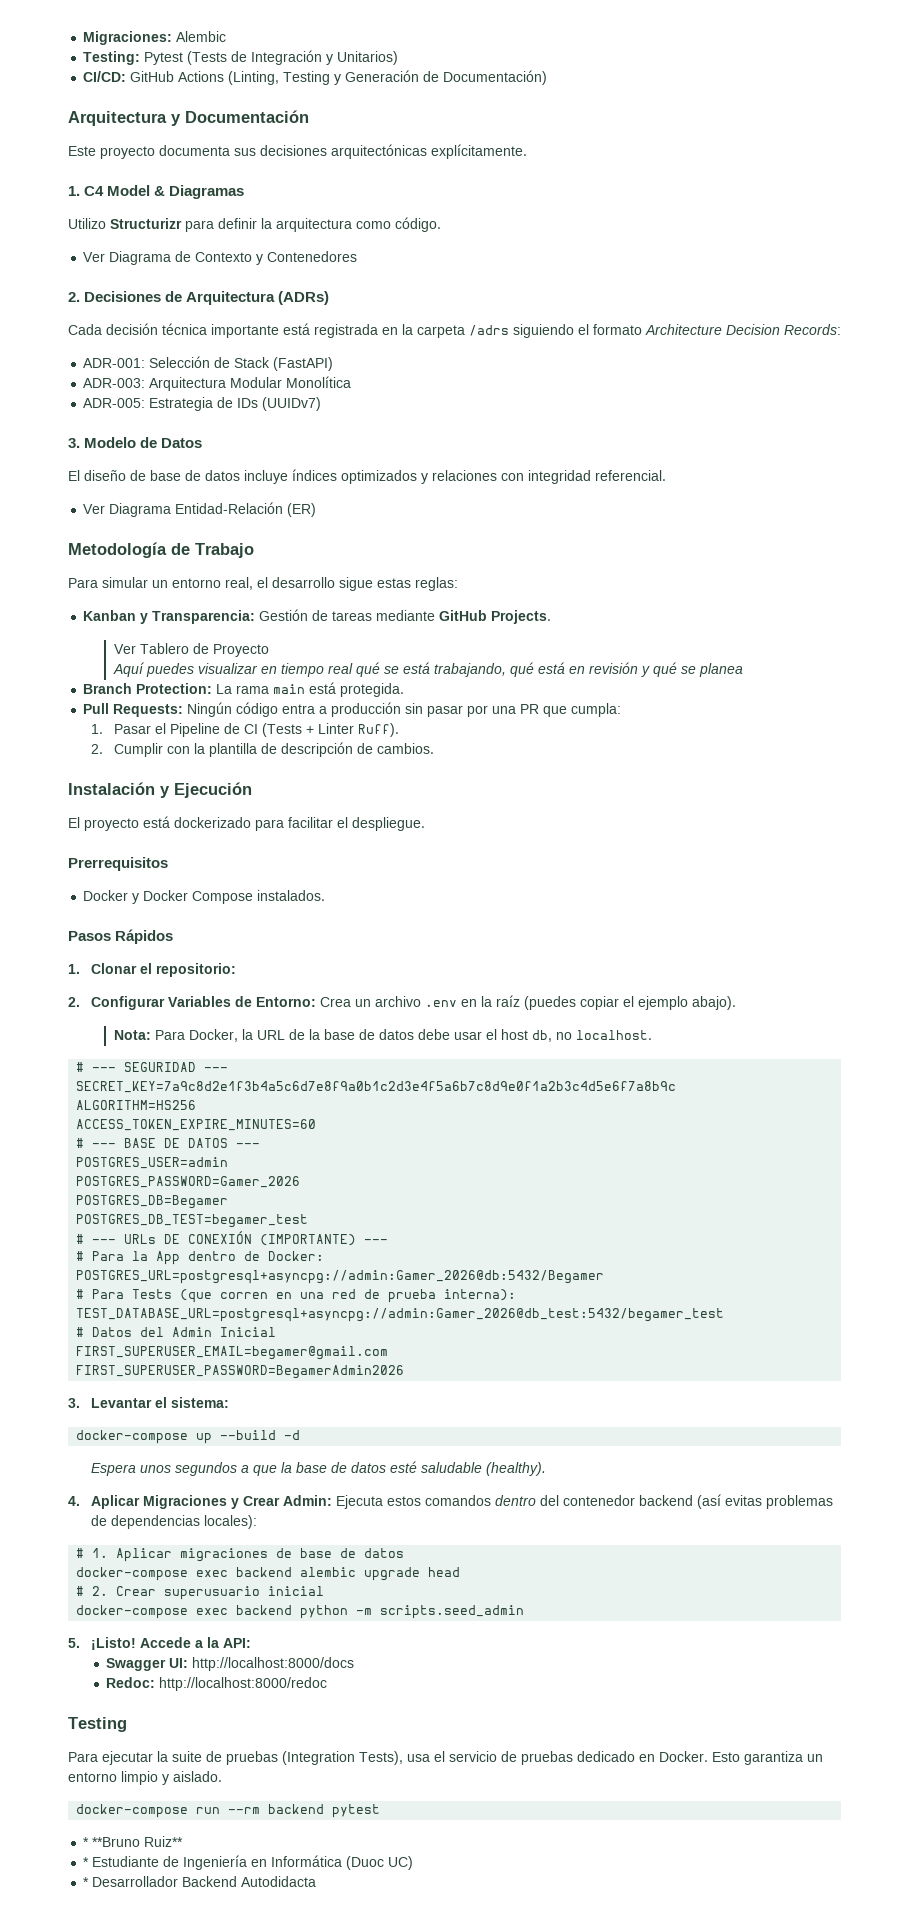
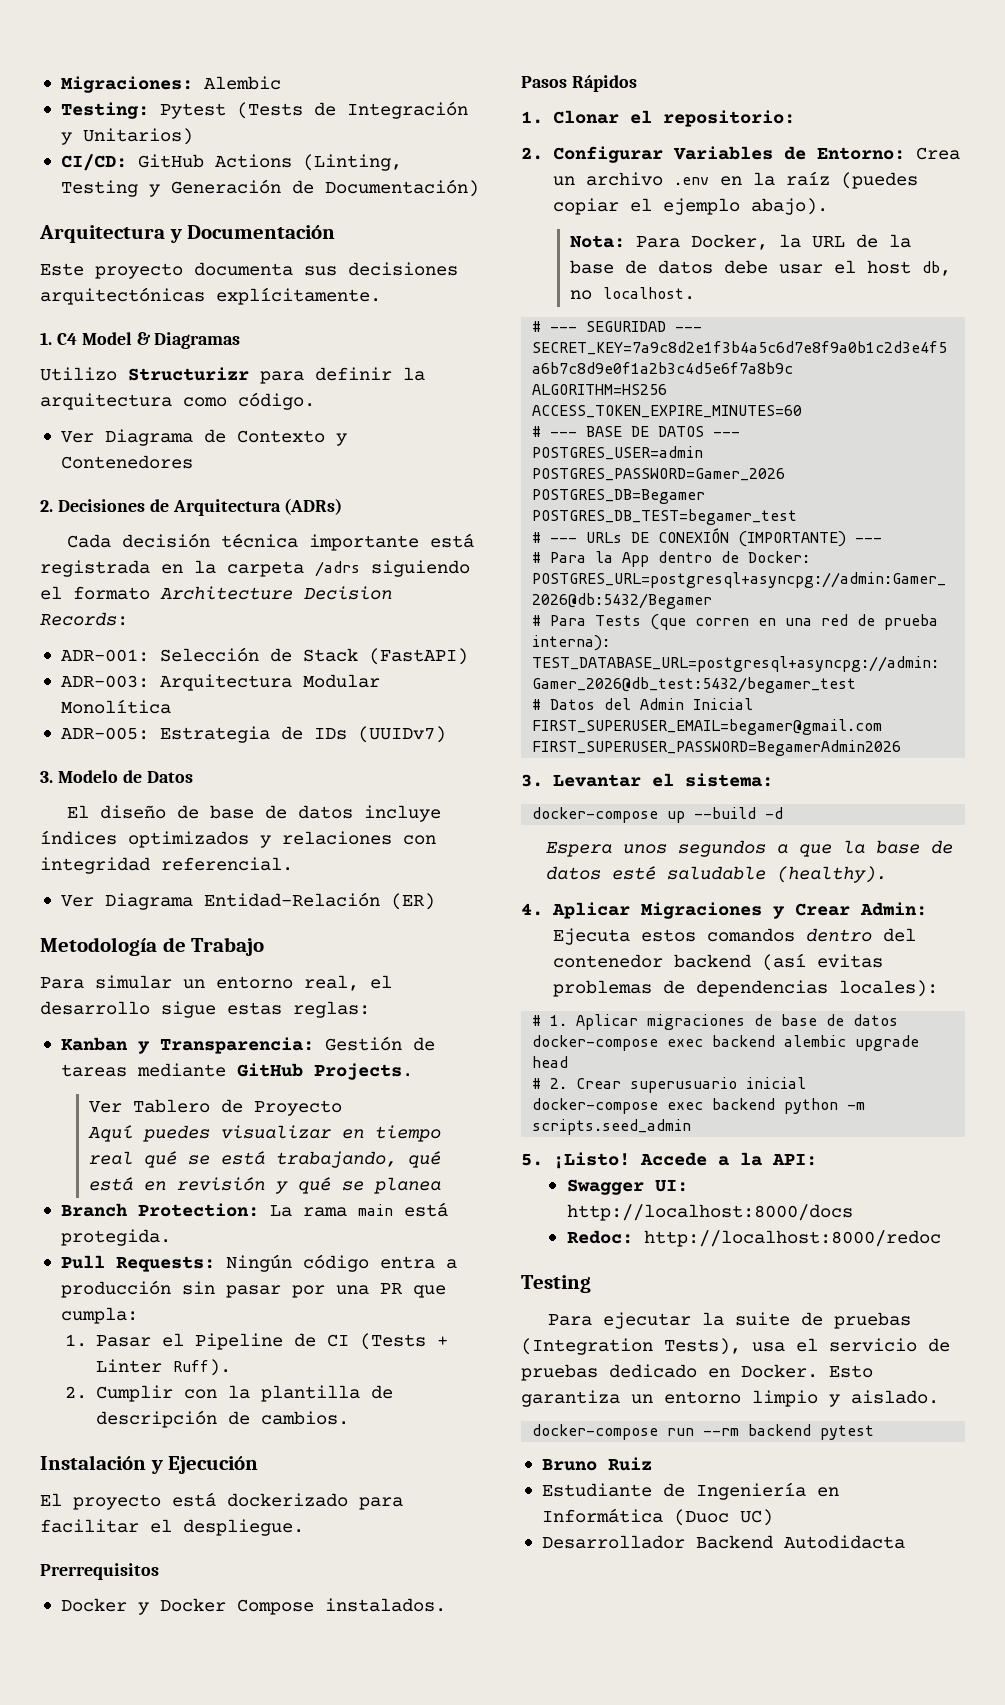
- * **Bruno Ruiz**
- * Estudiante de Ingeniería en Informática (Duoc UC)
+ Bruno Ruiz
+ Estudiante de Ingeniería en Informática (Duoc UC)
- * Desarrollador Backend Autodidacta
+ Desarrollador Backend Autodidacta

